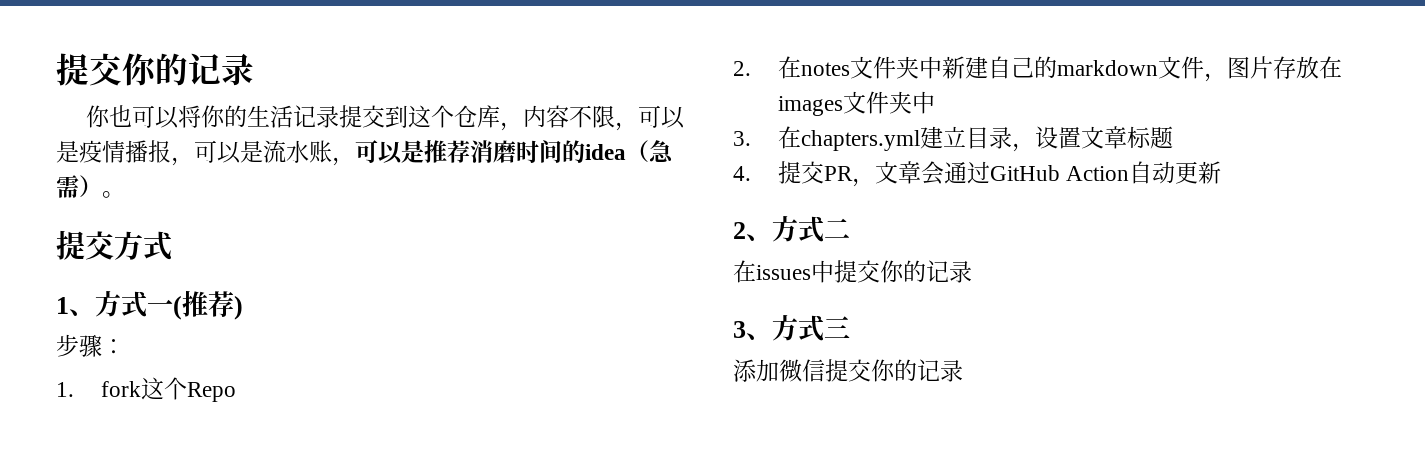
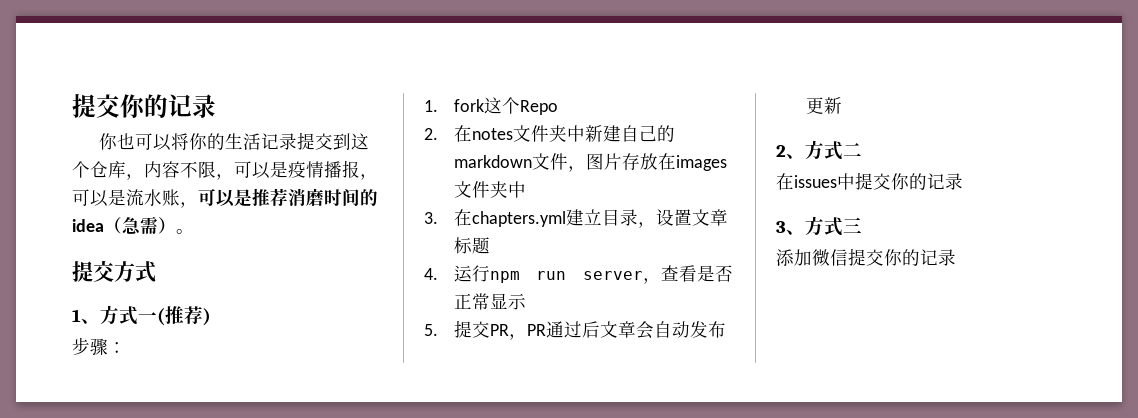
- 4.提交PR，文章会通过GitHub Action自动更新
+ 4.运行npm run server，查看是否正常显示
+ 5.提交PR，PR通过后文章会自动发布更新

